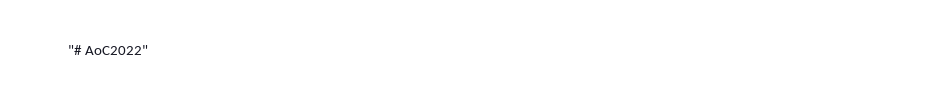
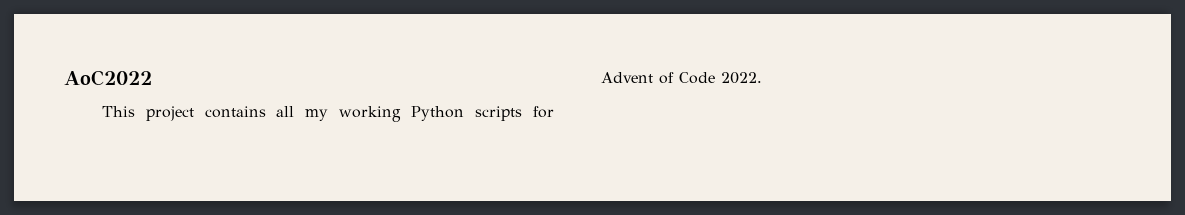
- "# AoC2022"
+ AoC2022
+ This project contains all my working Python scripts for Advent of Code 2022.

